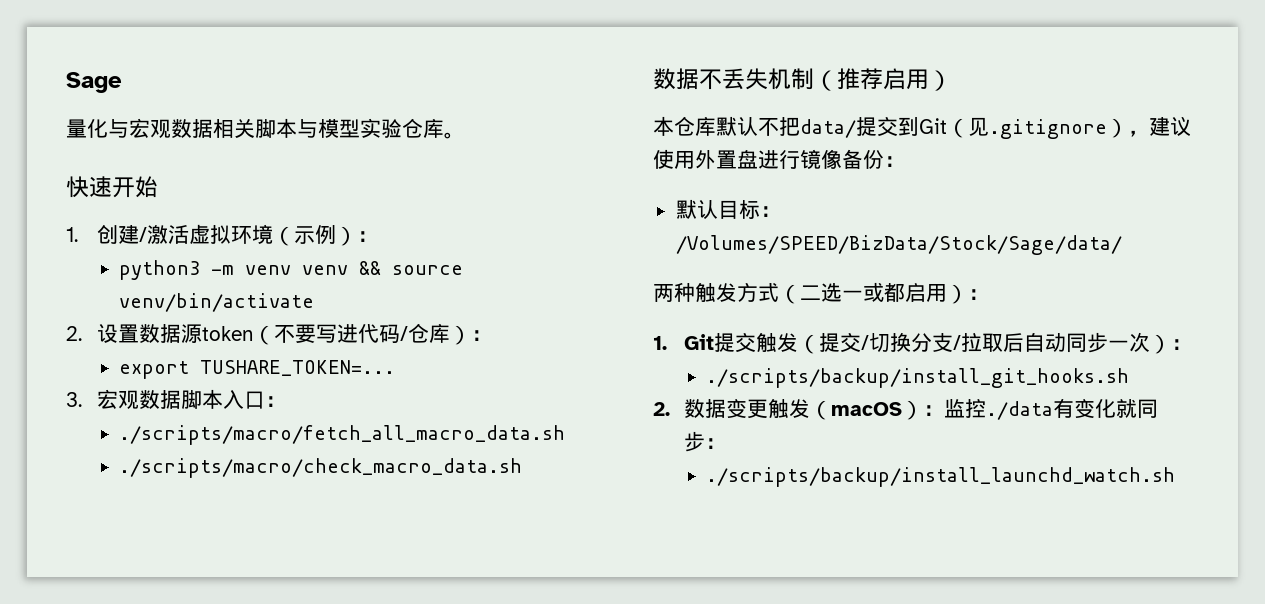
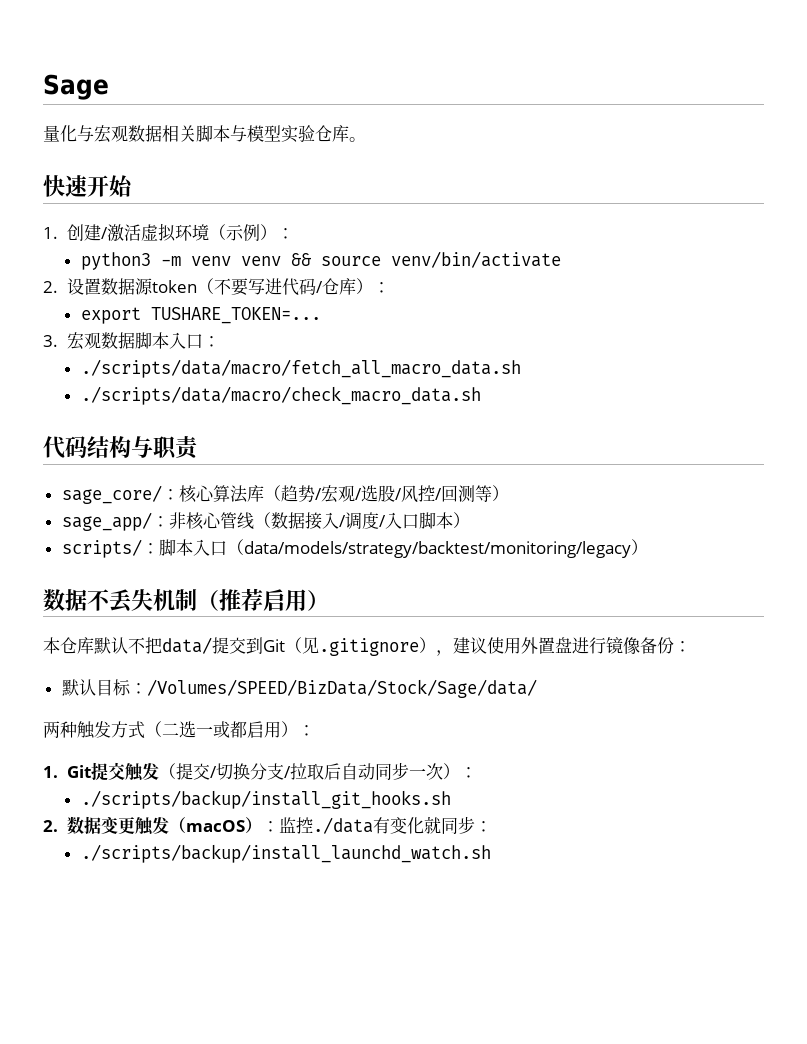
- ./scripts/macro/fetch_all_macro_data.sh
- ./scripts/macro/check_macro_data.sh
+ ./scripts/data/macro/fetch_all_macro_data.sh
+ ./scripts/data/macro/check_macro_data.sh
+ 代码结构与职责
+ sage_core/：核心算法库（趋势/宏观/选股/风控/回测等）
+ sage_app/：非核心管线（数据接入/调度/入口脚本）
+ scripts/：脚本入口（data/models/strategy/backtest/monitoring/legacy）

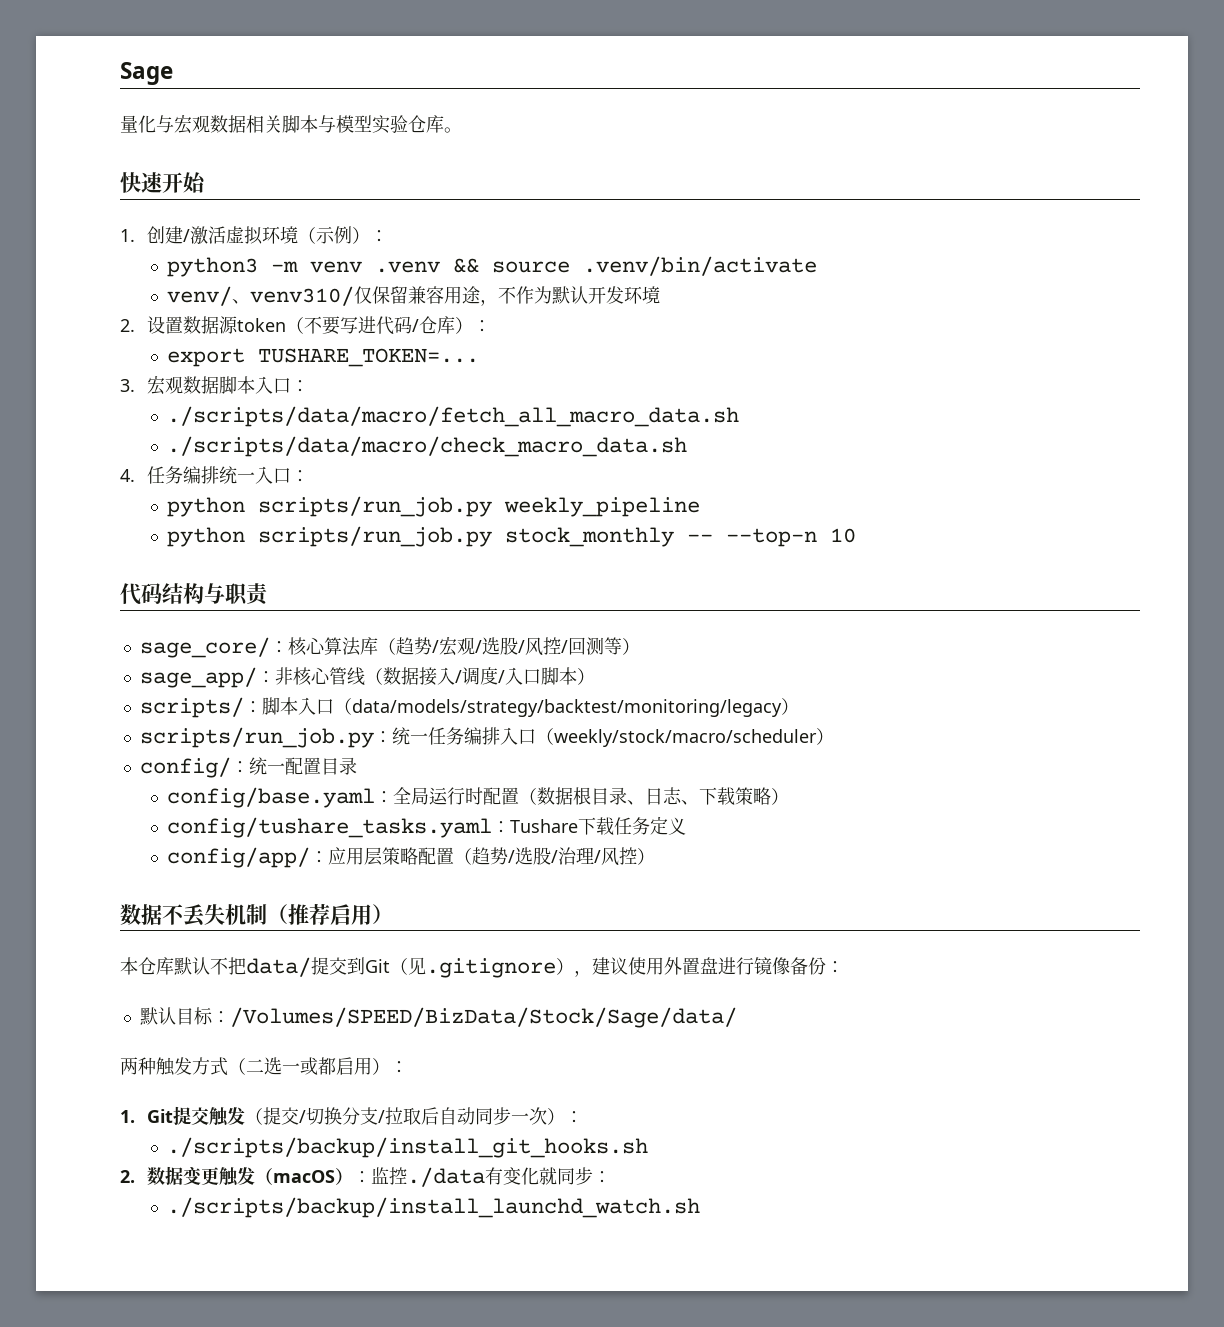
- python3 -m venv venv && source venv/bin/activate
+ python3 -m venv .venv && source .venv/bin/activate
+ venv/、venv310/仅保留兼容用途，不作为默认开发环境
+ 4.任务编排统一入口：
+ python scripts/run_job.py weekly_pipeline
+ python scripts/run_job.py stock_monthly -- --top-n 10
+ scripts/run_job.py：统一任务编排入口（weekly/stock/macro/scheduler）
+ config/：统一配置目录
+ config/base.yaml：全局运行时配置（数据根目录、日志、下载策略）
+ config/tushare_tasks.yaml：Tushare下载任务定义
+ config/app/：应用层策略配置（趋势/选股/治理/风控）

